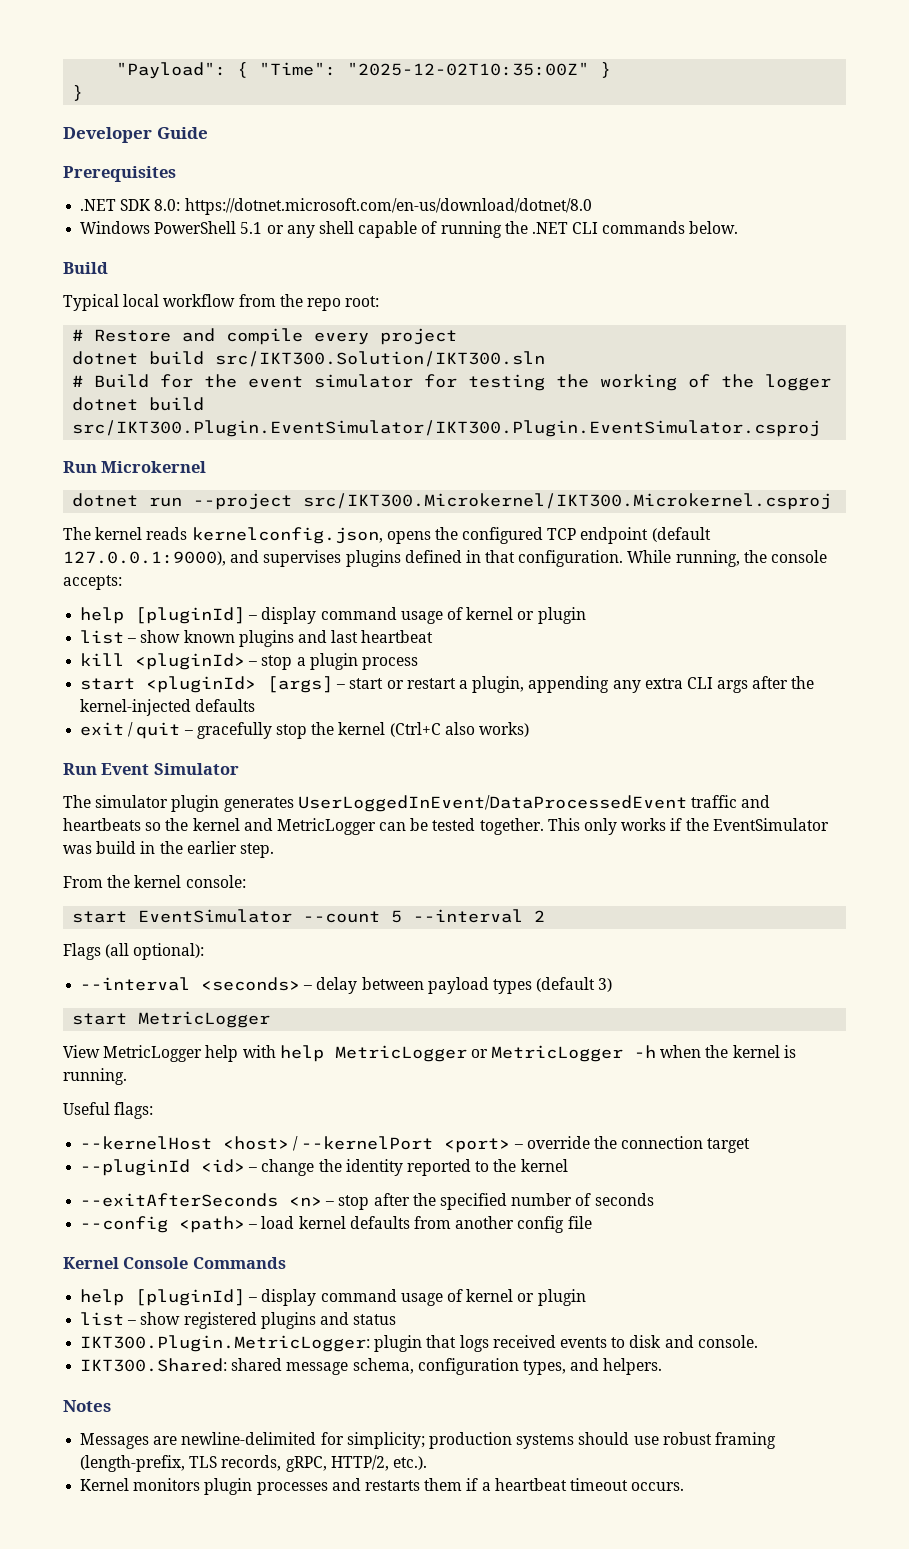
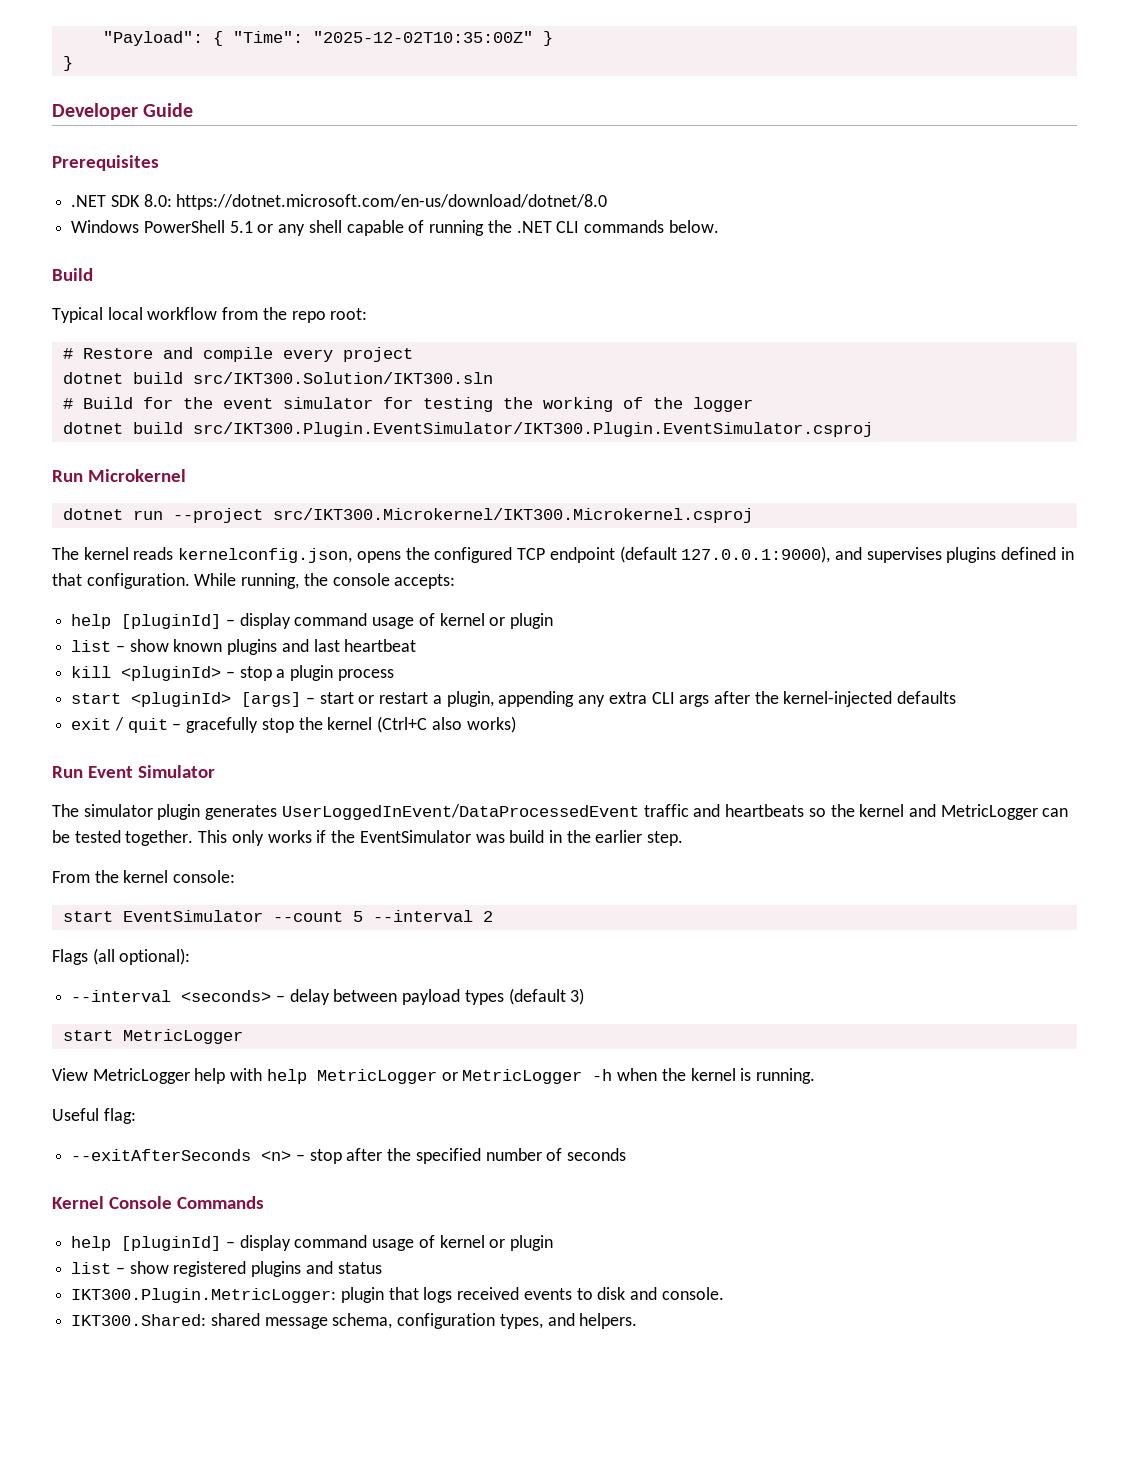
- Useful flags:
- --kernelHost <host> / --kernelPort <port> – override the connection target
- --pluginId <id> – change the identity reported to the kernel
+ Useful flag:
- --config <path> – load kernel defaults from another config file
- Notes
- Messages are newline-delimited for simplicity; production systems should use robust framing (length-prefix, TLS records, gRPC, HTTP/2, etc.).
- Kernel monitors plugin processes and restarts them if a heartbeat timeout occurs.

